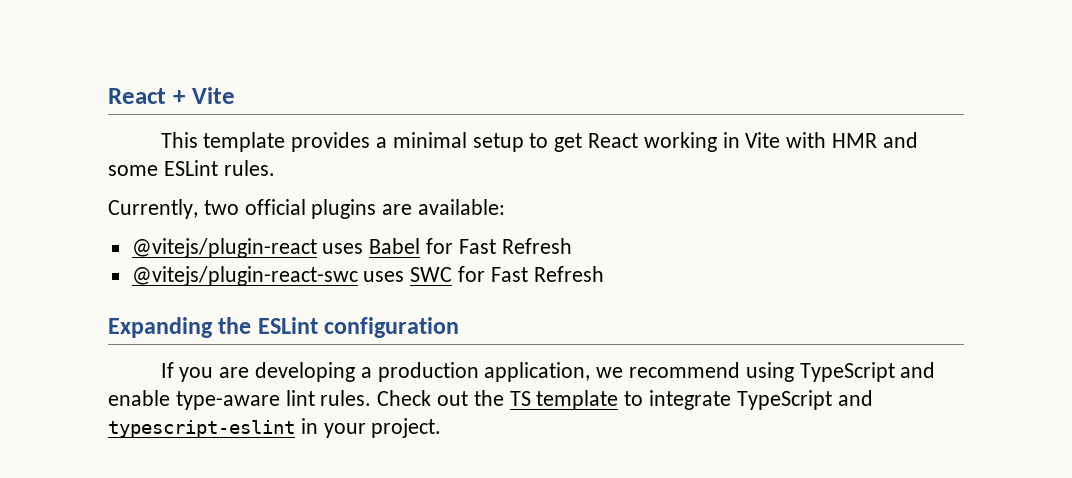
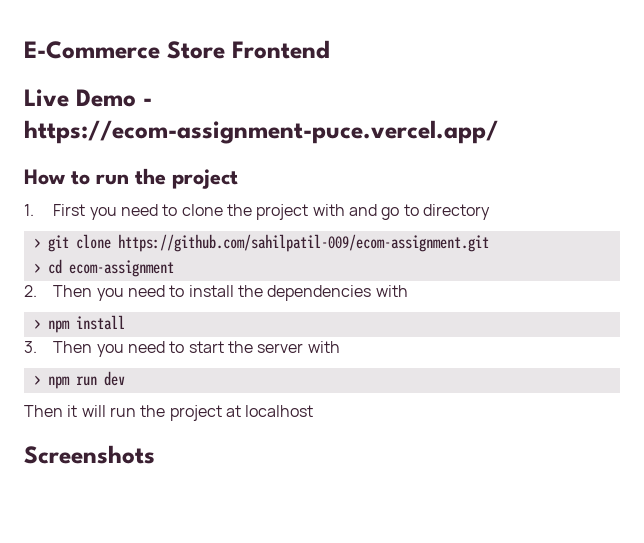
- React + Vite
- This template provides a minimal setup to get React working in Vite with HMR and some ESLint rules.
- Currently, two official plugins are available:
- @vitejs/plugin-react uses Babel for Fast Refresh
- @vitejs/plugin-react-swc uses SWC for Fast Refresh
- Expanding the ESLint configuration
- If you are developing a production application, we recommend using TypeScript and enable type-aware lint rules. Check out the TS template to integrate TypeScript and typescript-eslint in your project.
+ E-Commerce Store Frontend
+ Live Demo - https://ecom-assignment-puce.vercel.app/
+ How to run the project
+ 1. First you need to clone the project with and go to directory
+ > git clone https://github.com/sahilpatil-009/ecom-assignment.git
+ > cd ecom-assignment
+ 2. Then you need to install the dependencies with
+ > npm install
+ 3. Then you need to start the server with
+ > npm run dev
+ Then it will run the project at localhost
+ Screenshots

